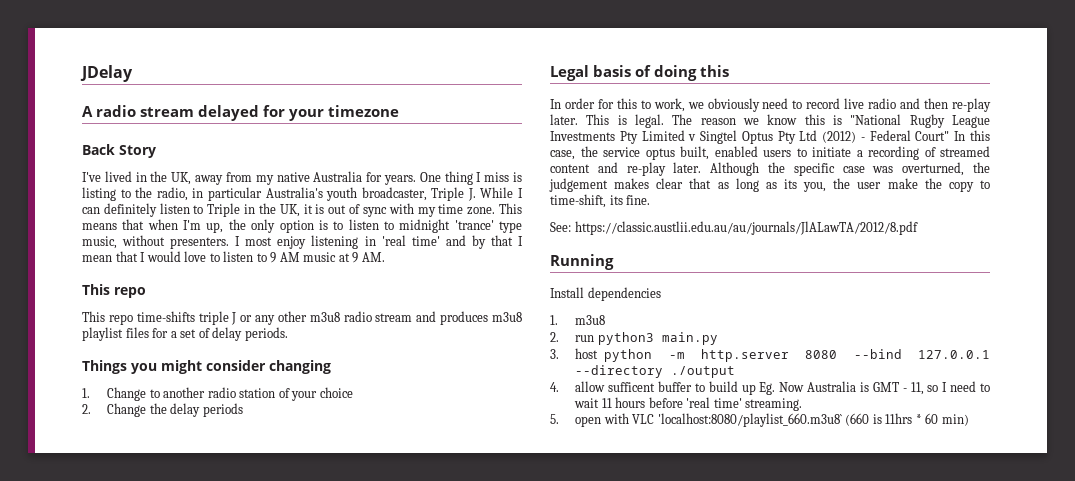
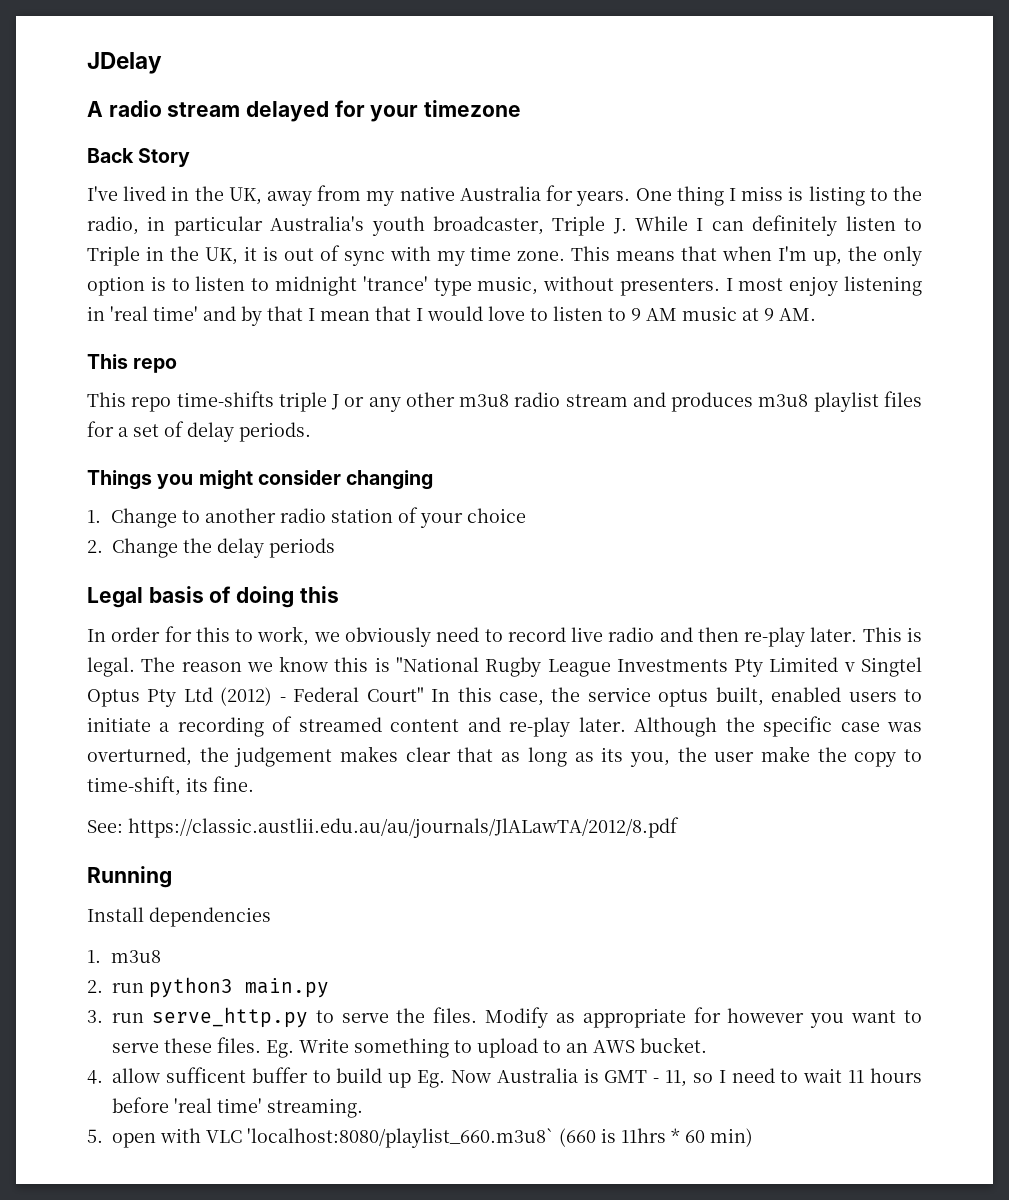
- 3. host python -m http.server 8080 --bind 127.0.0.1 --directory ./output
+ 3. run serve_http.py to serve the files. Modify as appropriate for however you want to serve these files. Eg. Write something to upload to an AWS bucket.

